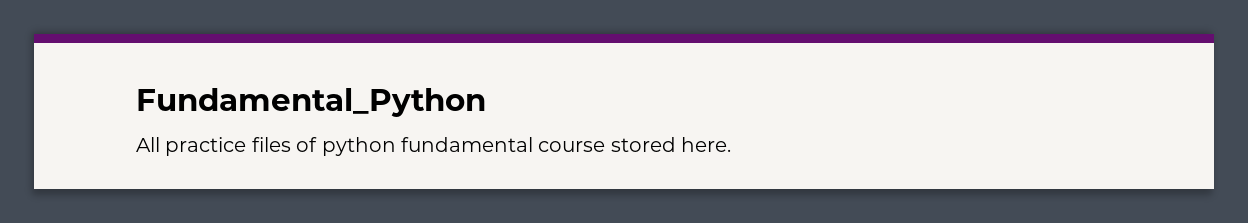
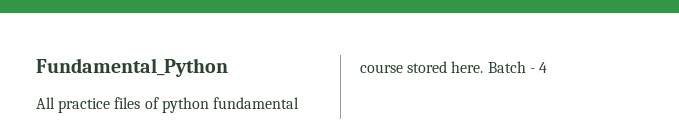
+ Batch - 4

